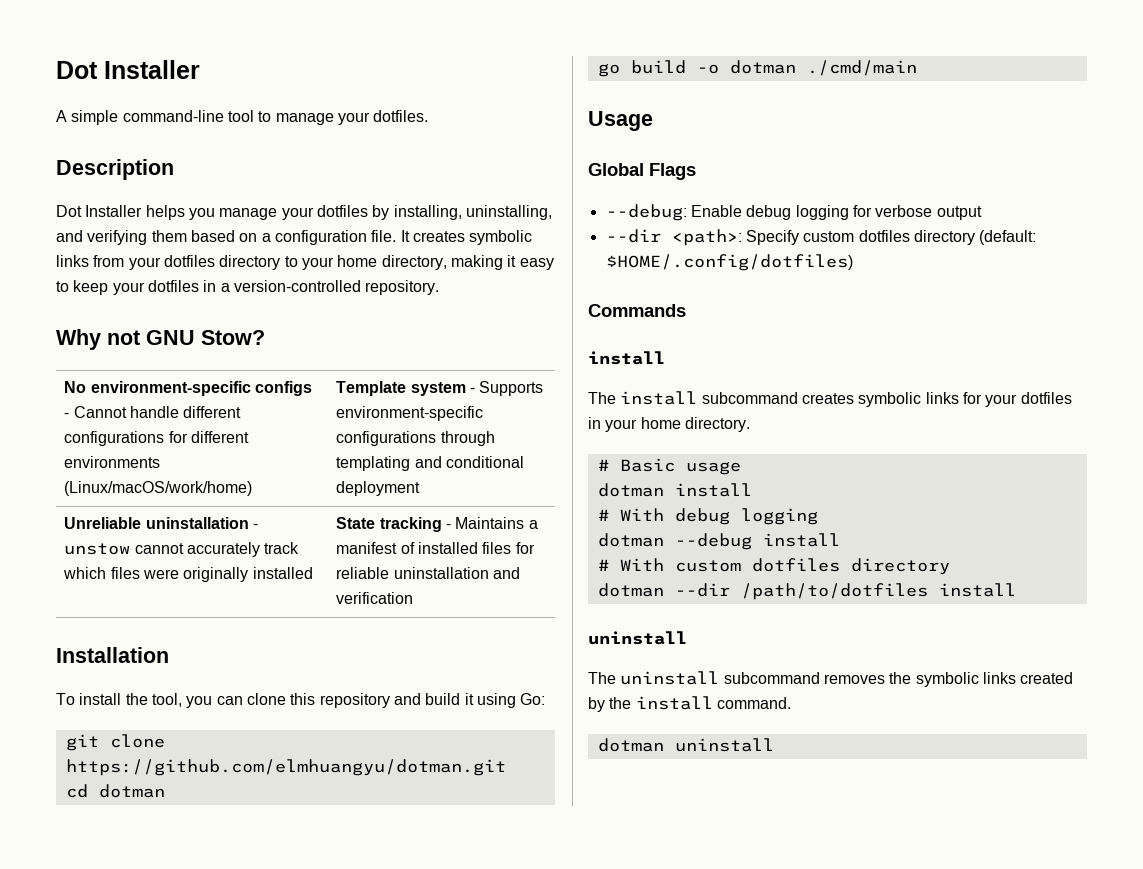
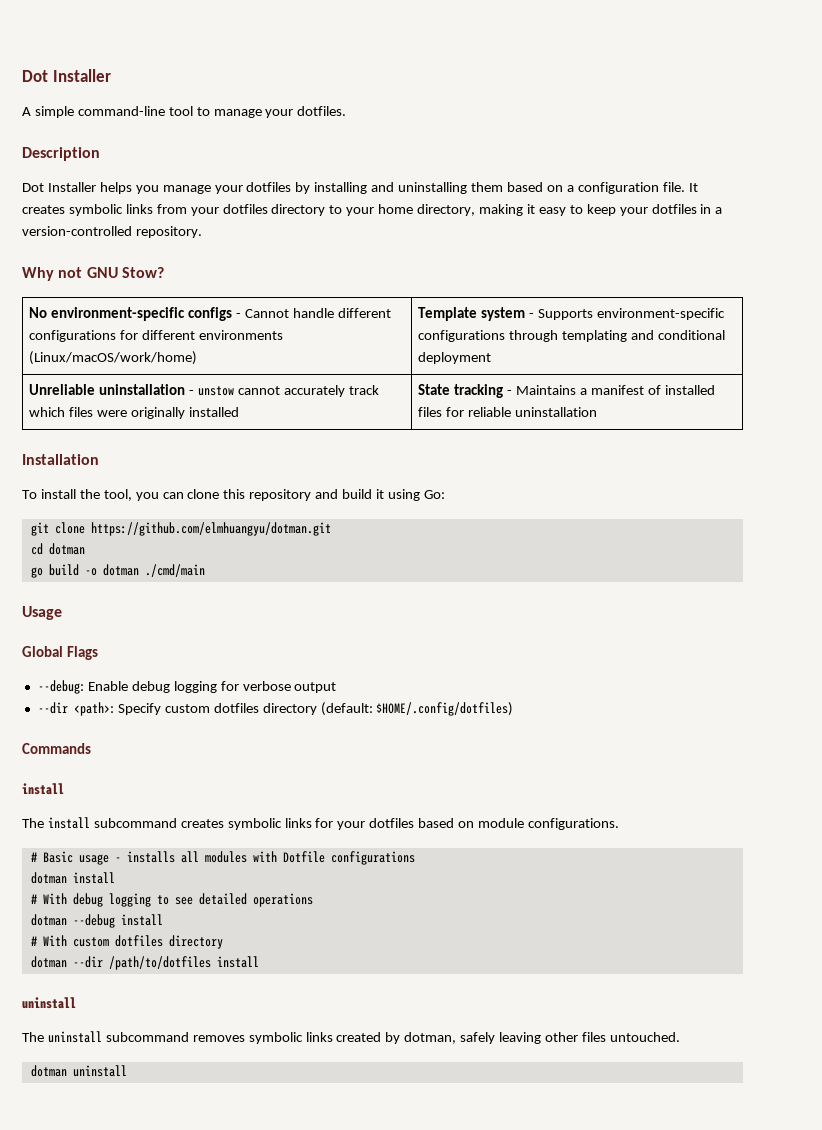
- Dot Installer helps you manage your dotfiles by installing, uninstalling, and verifying them based on a configuration file.
+ Dot Installer helps you manage your dotfiles by installing and uninstalling them based on a configuration file.
- Unreliable uninstallation - unstow cannot accurately track which files were originally installed | State tracking - Maintains a manifest of installed files for reliable uninstallation and verification
+ Unreliable uninstallation - unstow cannot accurately track which files were originally installed | State tracking - Maintains a manifest of installed files for reliable uninstallation
- The install subcommand creates symbolic links for your dotfiles in your home directory.
+ The install subcommand creates symbolic links for your dotfiles based on module configurations.
- # Basic usage
+ # Basic usage - installs all modules with Dotfile configurations
- # With debug logging
+ # With debug logging to see detailed operations
- The uninstall subcommand removes the symbolic links created by the install command.
+ The uninstall subcommand removes symbolic links created by dotman, safely leaving other files untouched.

